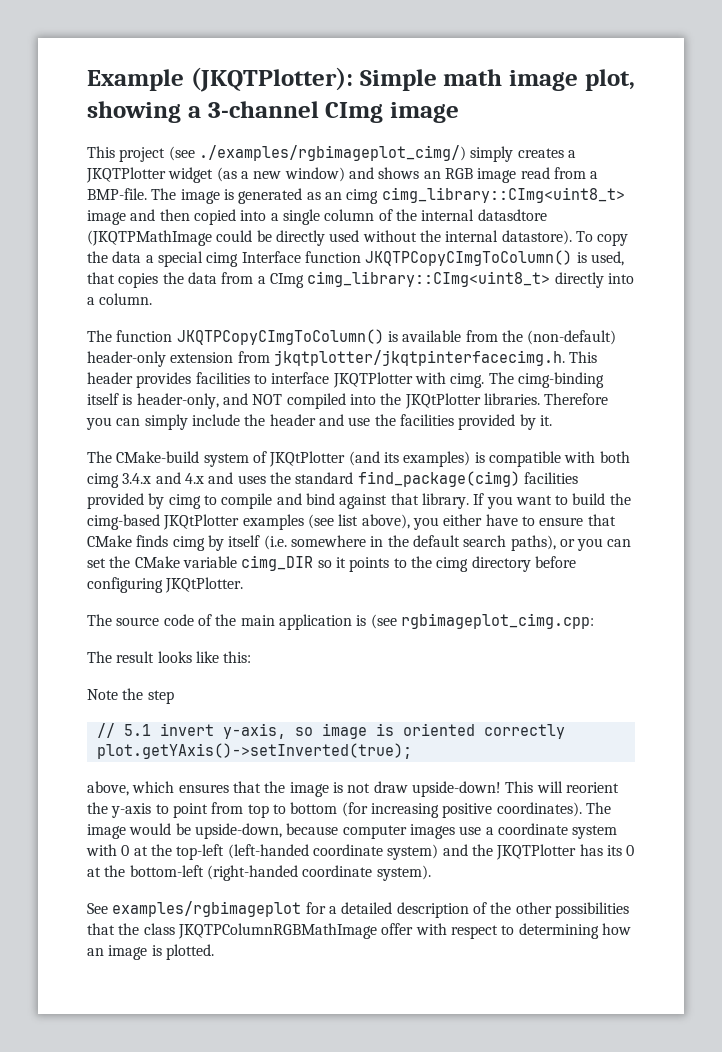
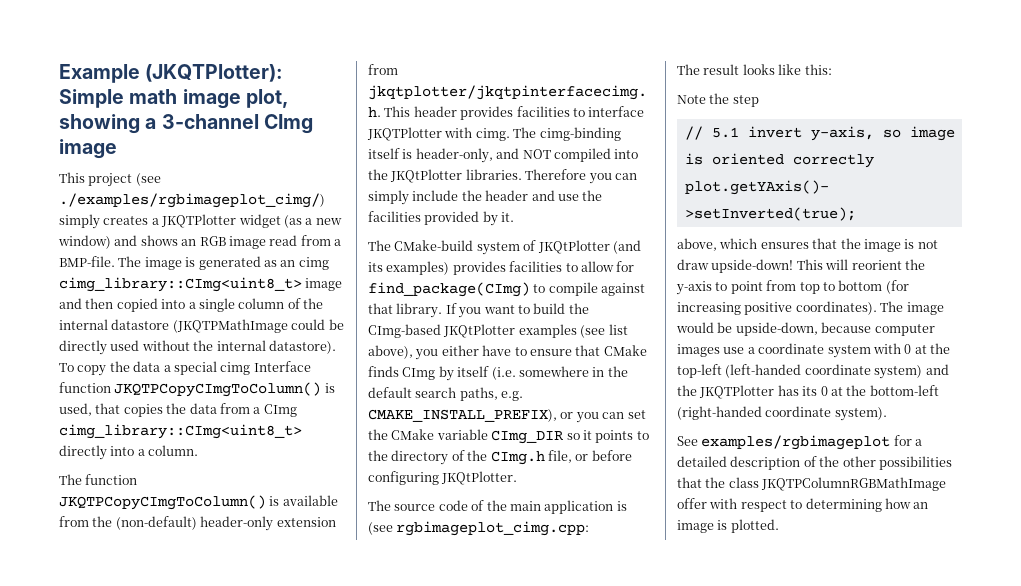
- The image is generated as an cimg cimg_library::CImg<uint8_t> image and then copied into a single column of the internal datasdtore (JKQTPMathImage could be directly used without the internal datastore).
+ The image is generated as an cimg cimg_library::CImg<uint8_t> image and then copied into a single column of the internal datastore (JKQTPMathImage could be directly used without the internal datastore).
- The CMake-build system of JKQtPlotter (and its examples) is compatible with both cimg 3.4.x and 4.x and uses the standard find_package(cimg) facilities provided by cimg to compile and bind against that library.
+ The CMake-build system of JKQtPlotter (and its examples) provides facilities to allow for find_package(CImg) to compile against that library.
- If you want to build the cimg-based JKQtPlotter examples (see list above), you either have to ensure that CMake finds cimg by itself (i.e. somewhere in the default search paths), or you can set the CMake variable cimg_DIR so it points to the cimg directory before configuring JKQtPlotter.
+ If you want to build the CImg-based JKQtPlotter examples (see list above), you either have to ensure that CMake finds CImg by itself (i.e. somewhere in the default search paths, e.g. CMAKE_INSTALL_PREFIX), or you can set the CMake variable CImg_DIR so it points to the directory of the CImg.h file, or before configuring JKQtPlotter.

